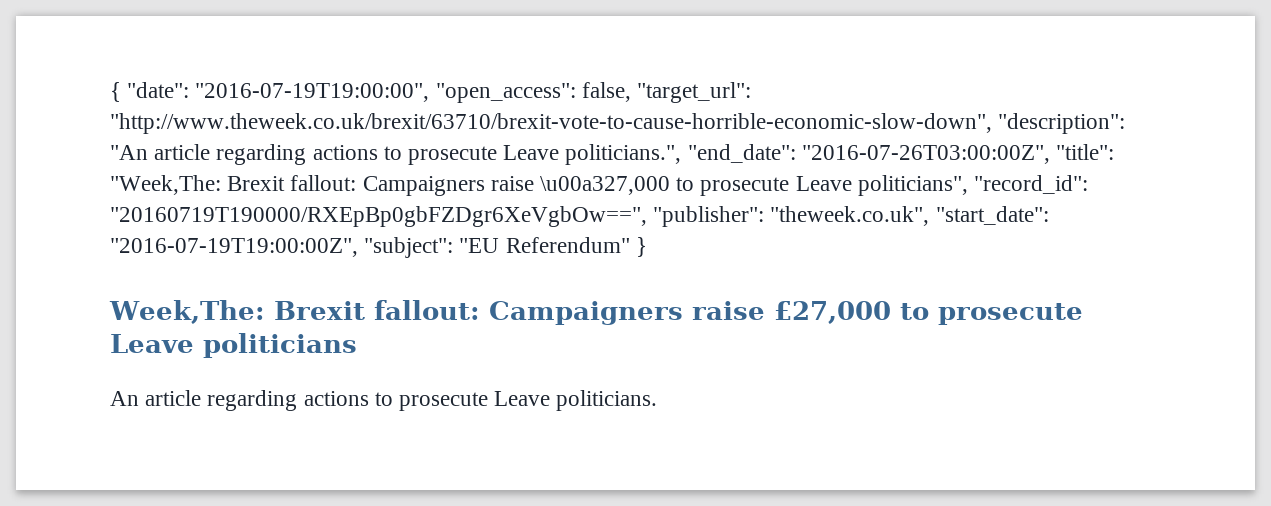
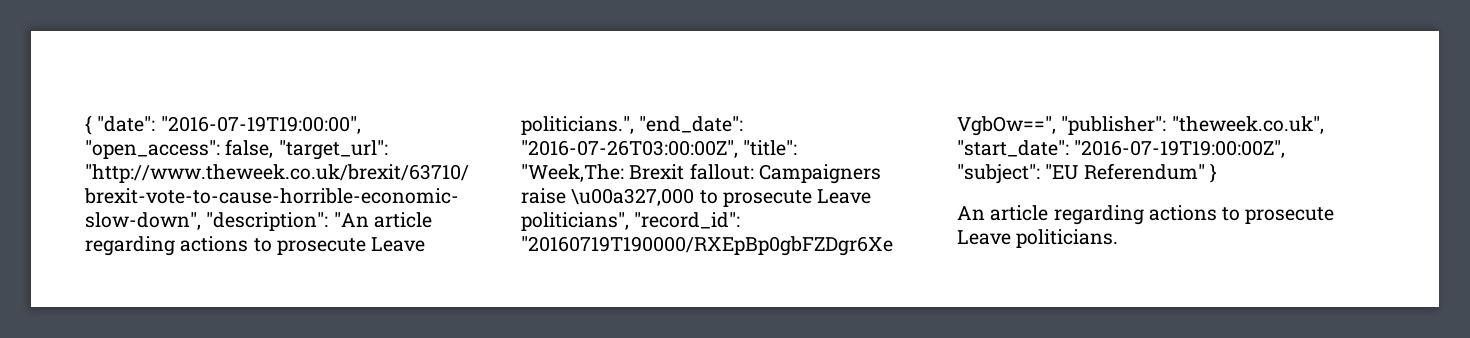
- Week,The: Brexit fallout: Campaigners raise £27,000 to prosecute Leave politicians

